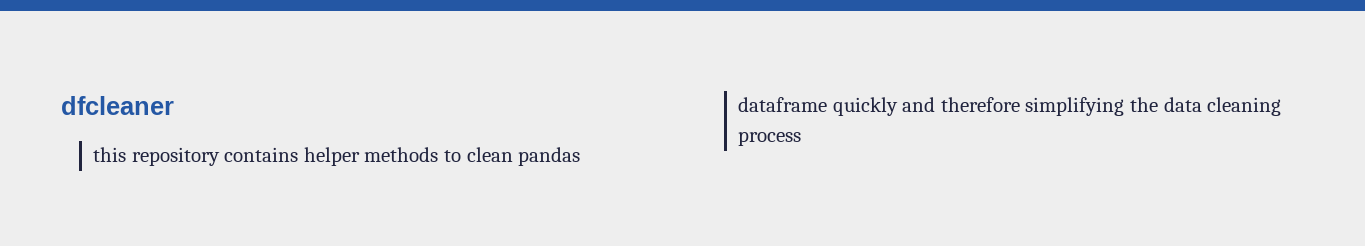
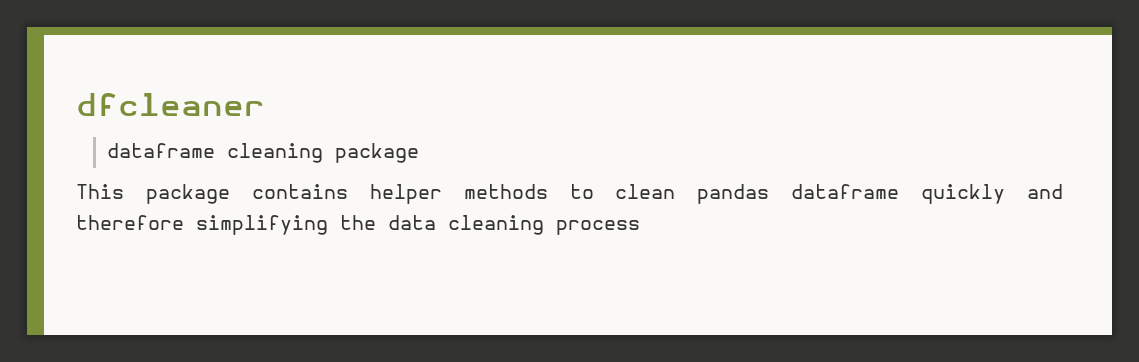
- this repository contains helper methods to clean pandas dataframe quickly and therefore simplifying the data cleaning process
+ dataframe cleaning package
+ This package contains helper methods to clean pandas dataframe quickly and therefore simplifying the data cleaning process

